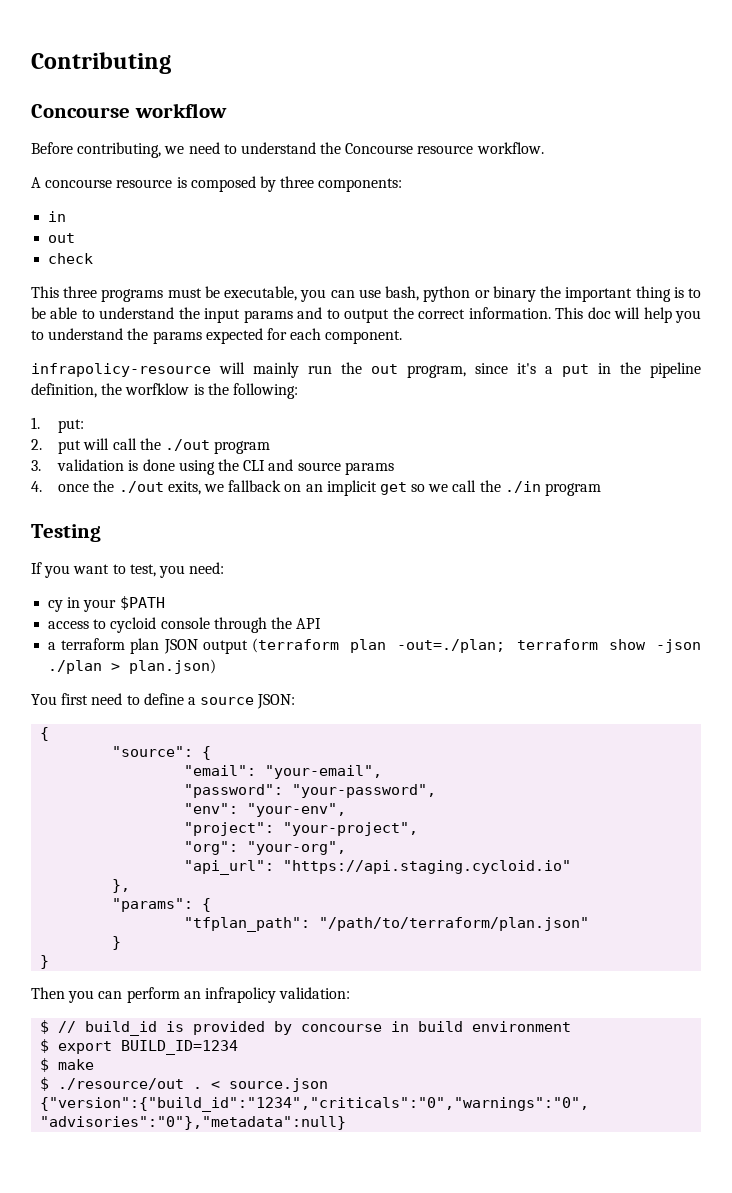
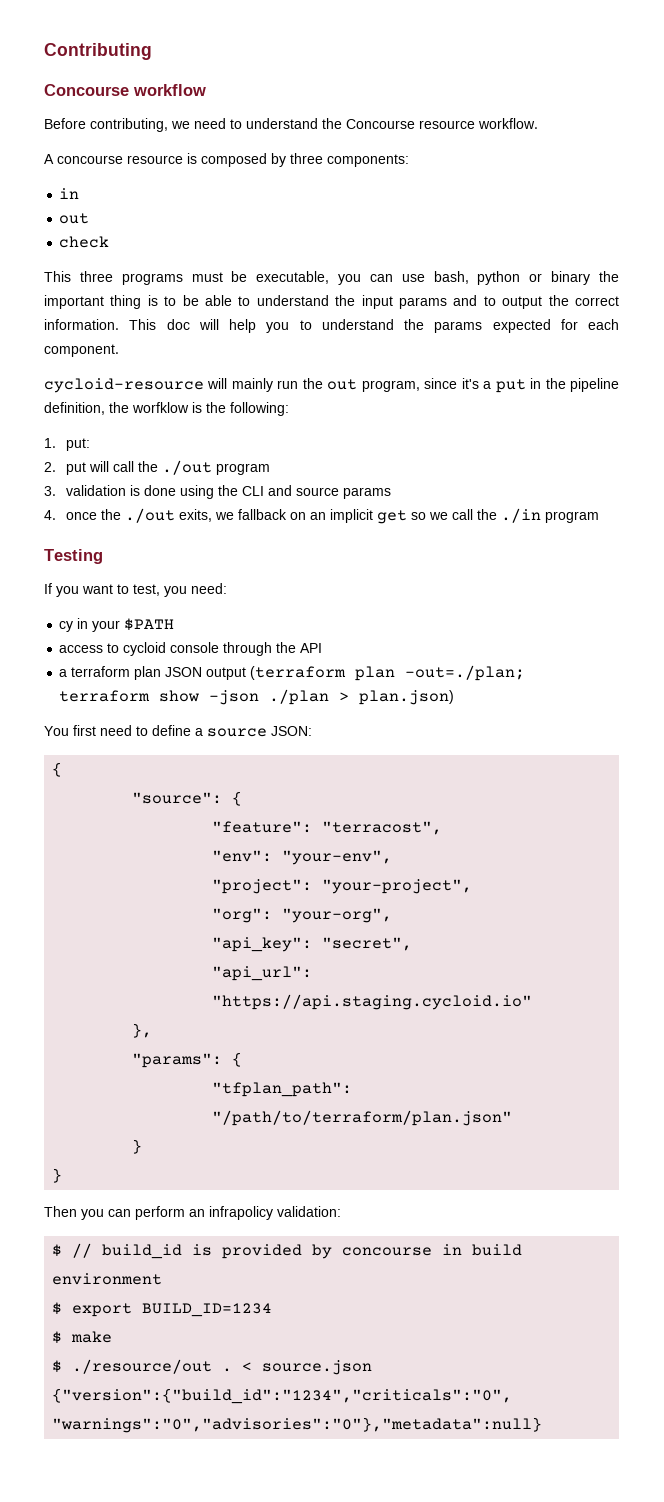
- infrapolicy-resource will mainly run the out program, since it's a put in the pipeline definition, the worfklow is the following:
+ cycloid-resource will mainly run the out program, since it's a put in the pipeline definition, the worfklow is the following:
- "email": "your-email",
- "password": "your-password",
+ "feature": "terracost",
+ "api_key": "secret",

